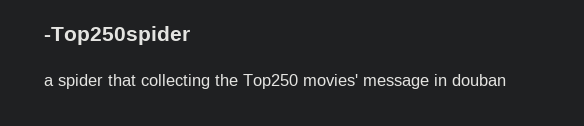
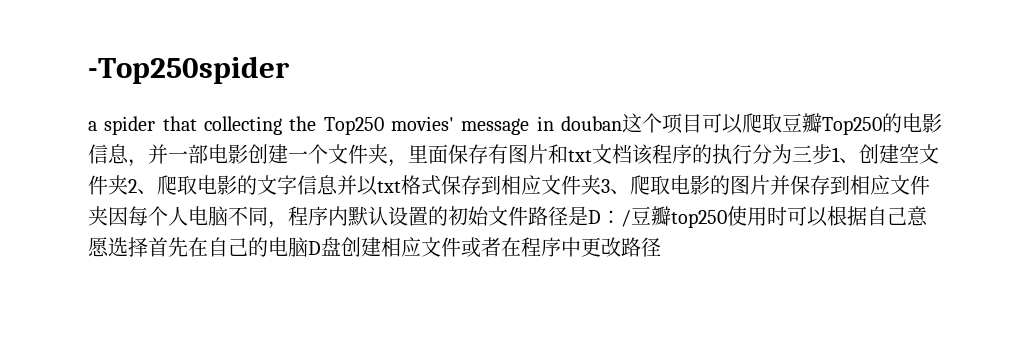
- a spider that collecting the Top250 movies' message in douban
+ a spider that collecting the Top250 movies' message in douban这个项目可以爬取豆瓣Top250的电影信息，并一部电影创建一个文件夹，里面保存有图片和txt文档该程序的执行分为三步1、创建空文件夹2、爬取电影的文字信息并以txt格式保存到相应文件夹3、爬取电影的图片并保存到相应文件夹因每个人电脑不同，程序内默认设置的初始文件路径是D：/豆瓣top250使用时可以根据自己意愿选择首先在自己的电脑D盘创建相应文件或者在程序中更改路径

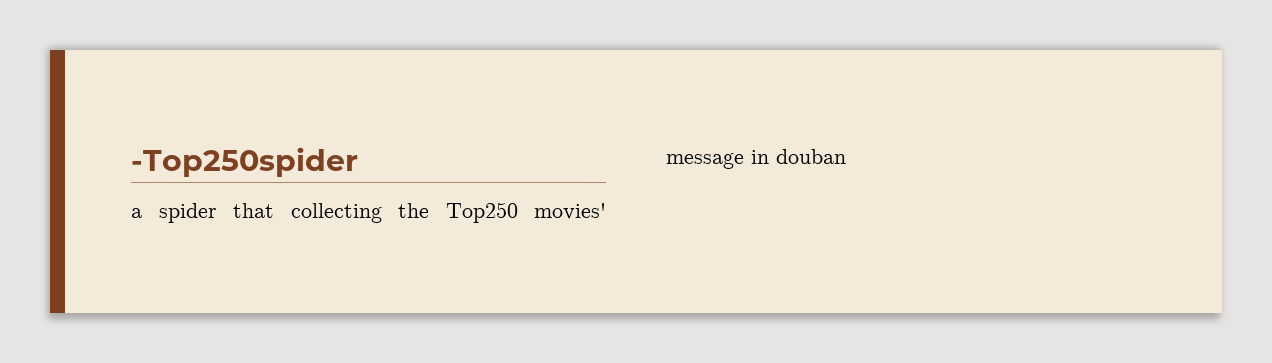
- a spider that collecting the Top250 movies' message in douban这个项目可以爬取豆瓣Top250的电影信息，并一部电影创建一个文件夹，里面保存有图片和txt文档该程序的执行分为三步1、创建空文件夹2、爬取电影的文字信息并以txt格式保存到相应文件夹3、爬取电影的图片并保存到相应文件夹因每个人电脑不同，程序内默认设置的初始文件路径是D：/豆瓣top250使用时可以根据自己意愿选择首先在自己的电脑D盘创建相应文件或者在程序中更改路径
+ a spider that collecting the Top250 movies' message in douban

